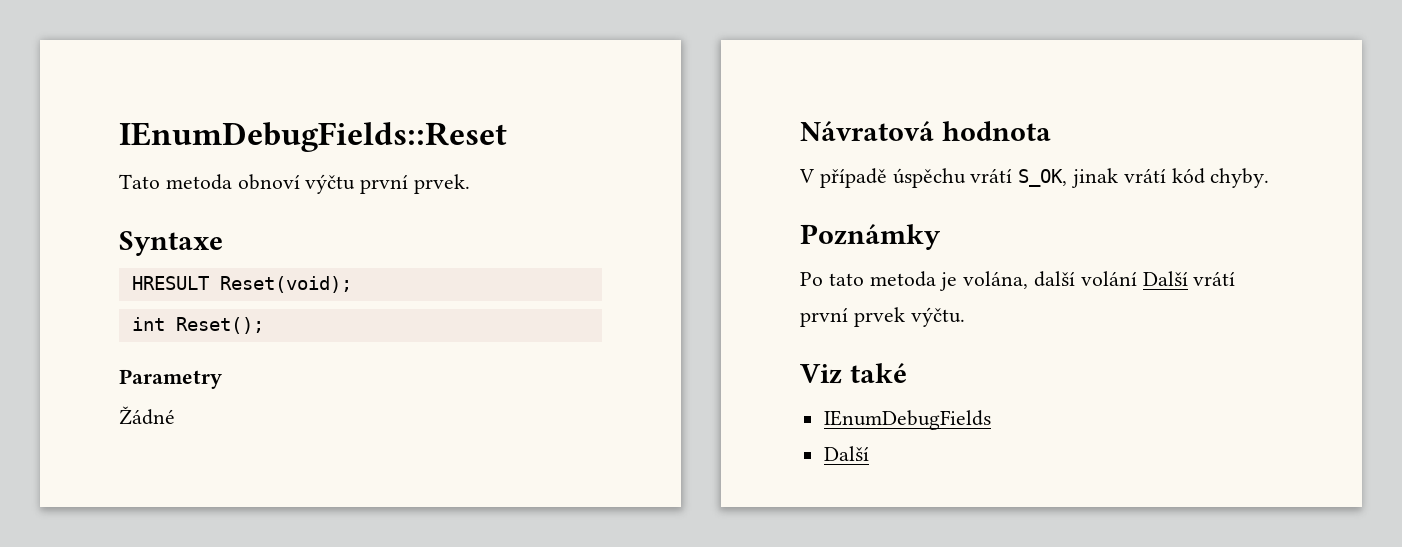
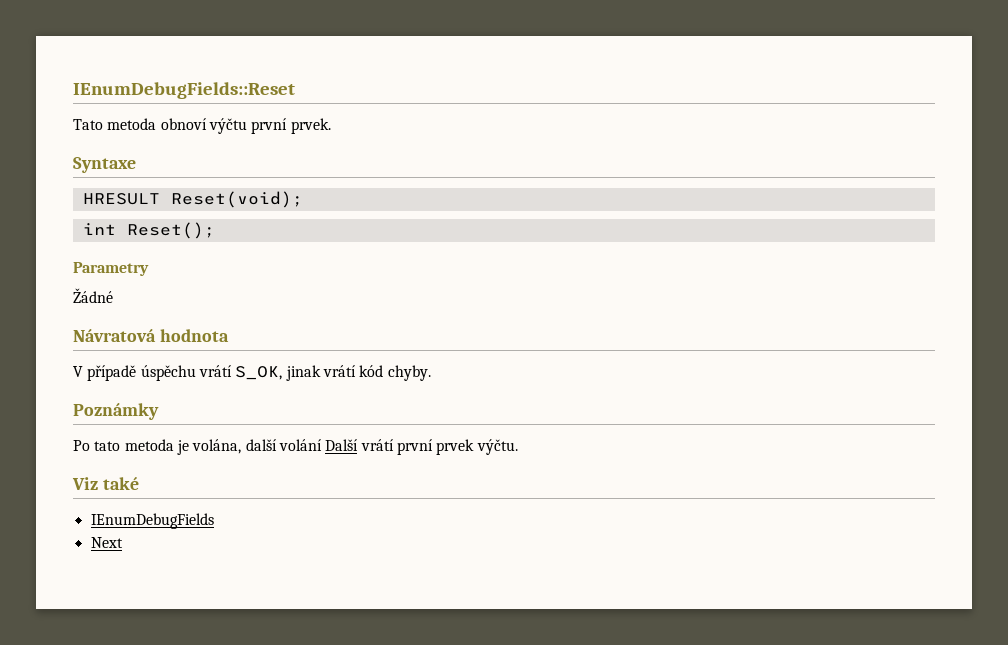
  IEnumDebugFields
- Další
+ Next

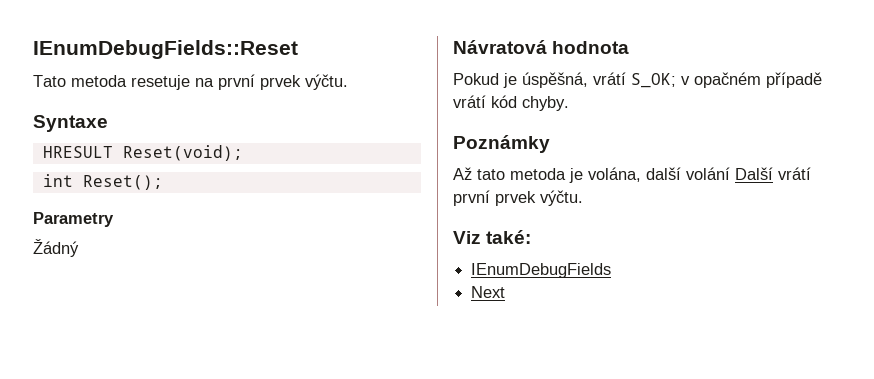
- Tato metoda obnoví výčtu první prvek.
+ Tato metoda resetuje na první prvek výčtu.
- Žádné
+ Žádný
- V případě úspěchu vrátí S_OK, jinak vrátí kód chyby.
+ Pokud je úspěšná, vrátí S_OK; v opačném případě vrátí kód chyby.
- Po tato metoda je volána, další volání Další vrátí první prvek výčtu.
+ Až tato metoda je volána, další volání Další vrátí první prvek výčtu.
- Viz také
+ Viz také:

